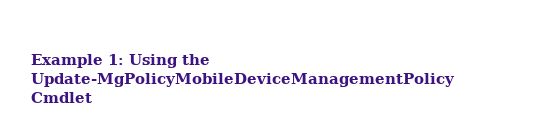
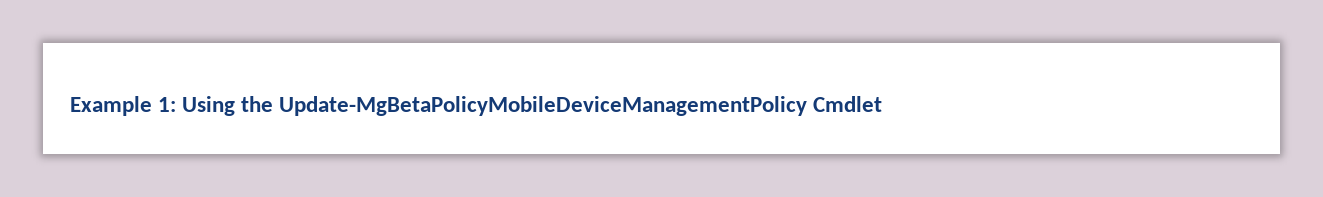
- Example 1: Using the Update-MgPolicyMobileDeviceManagementPolicy Cmdlet
+ Example 1: Using the Update-MgBetaPolicyMobileDeviceManagementPolicy Cmdlet

